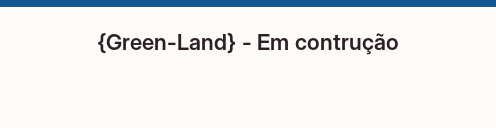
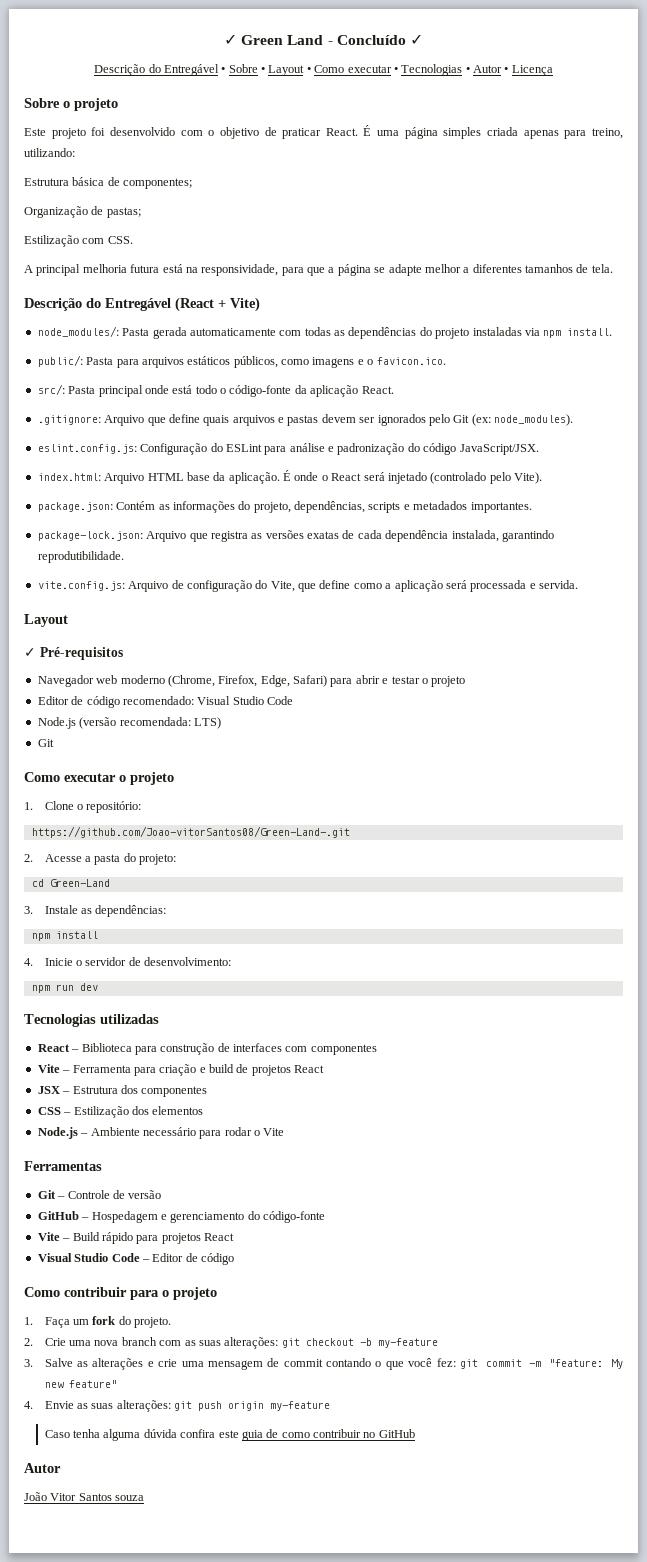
- {Green-Land} - Em contrução
+ ✓ Green Land - Concluído ✓
+ Descrição do Entregável • Sobre • Layout • Como executar • Tecnologias • Autor • Licença
+ Sobre o projeto
+ Este projeto foi desenvolvido com o objetivo de praticar React. É uma página simples criada apenas para treino, utilizando:
+ Estrutura básica de componentes;
+ Organização de pastas;
+ Estilização com CSS.
+ A principal melhoria futura está na responsividade, para que a página se adapte melhor a diferentes tamanhos de tela.
+ Descrição do Entregável (React + Vite)
+ node_modules/: Pasta gerada automaticamente com todas as dependências do projeto instaladas via npm install.
+ public/: Pasta para arquivos estáticos públicos, como imagens e o favicon.ico.
+ src/: Pasta principal onde está todo o código-fonte da aplicação React.
+ .gitignore: Arquivo que define quais arquivos e pastas devem ser ignorados pelo Git (ex: node_modules).
+ eslint.config.js: Configuração do ESLint para análise e padronização do código JavaScript/JSX.
+ index.html: Arquivo HTML base da aplicação. É onde o React será injetado (controlado pelo Vite).
+ package.json: Contém as informações do projeto, dependências, scripts e metadados importantes.
+ package-lock.json: Arquivo que registra as versões exatas de cada dependência instalada, garantindo reprodutibilidade.
+ vite.config.js: Arquivo de configuração do Vite, que define como a aplicação será processada e servida.
+ Layout
+ ✓ Pré-requisitos
+ Navegador web moderno (Chrome, Firefox, Edge, Safari) para abrir e testar o projeto
+ Editor de código recomendado: Visual Studio Code
+ Node.js (versão recomendada: LTS)
+ Git
+ Como executar o projeto
+ 1. Clone o repositório:
+ https://github.com/Joao-vitorSantos08/Green-Land-.git
+ 2. Acesse a pasta do projeto:
+ cd Green-Land
+ 3. Instale as dependências:
+ npm install
+ 4. Inicie o servidor de desenvolvimento:
+ npm run dev
+ Tecnologias utilizadas
+ React – Biblioteca para construção de interfaces com componentes
+ Vite – Ferramenta para criação e build de projetos React
+ JSX – Estrutura dos componentes
+ CSS – Estilização dos elementos
+ Node.js – Ambiente necessário para rodar o Vite
+ Ferramentas
+ Git – Controle de versão
+ GitHub – Hospedagem e gerenciamento do código-fonte
+ Vite – Build rápido para projetos React
+ Visual Studio Code – Editor de código
+ Como contribuir para o projeto
+ 1. Faça um fork do projeto.
+ 2. Crie uma nova branch com as suas alterações: git checkout -b my-feature
+ 3. Salve as alterações e crie uma mensagem de commit contando o que você fez: git commit -m "feature: My new feature"
+ 4. Envie as suas alterações: git push origin my-feature
+ Caso tenha alguma dúvida confira este guia de como contribuir no GitHub
+ Autor
+ João Vitor Santos souza

